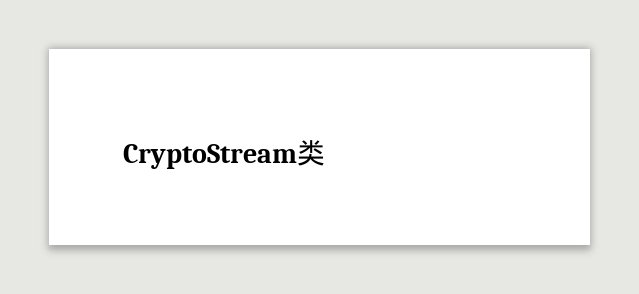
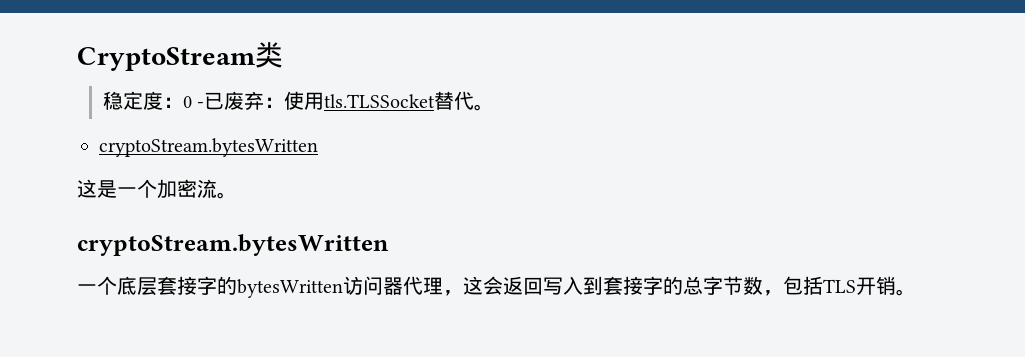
+ 稳定度：0 -已废弃：使用tls.TLSSocket替代。
+ cryptoStream.bytesWritten
+ 这是一个加密流。
+ cryptoStream.bytesWritten
+ 一个底层套接字的bytesWritten访问器代理，这会返回写入到套接字的总字节数，包括TLS开销。

